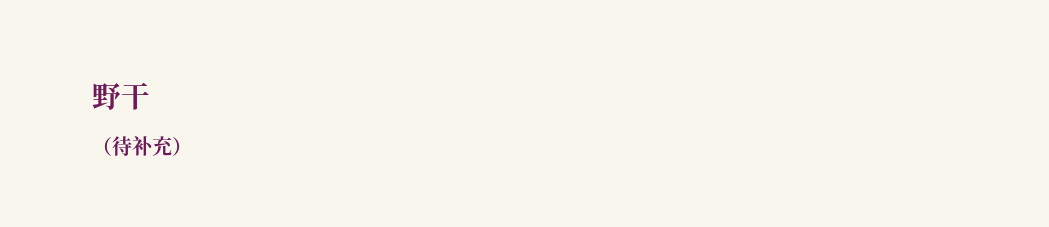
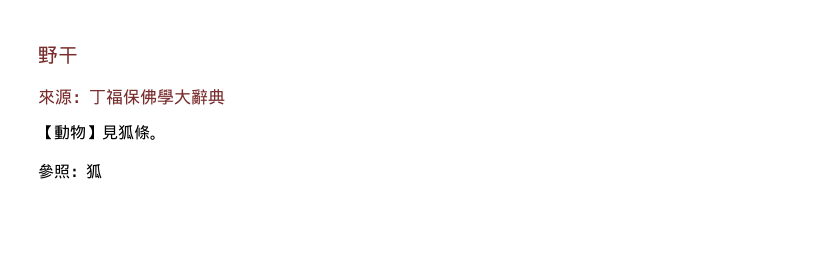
- （待补充）
+ 來源：丁福保佛學大辭典
+ 【動物】見狐條。
+ 參照：狐

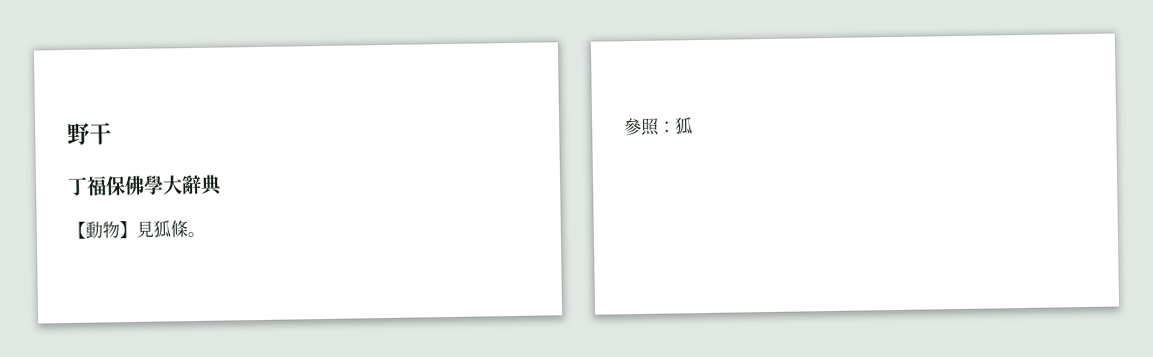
- 來源：丁福保佛學大辭典
+ 丁福保佛學大辭典

